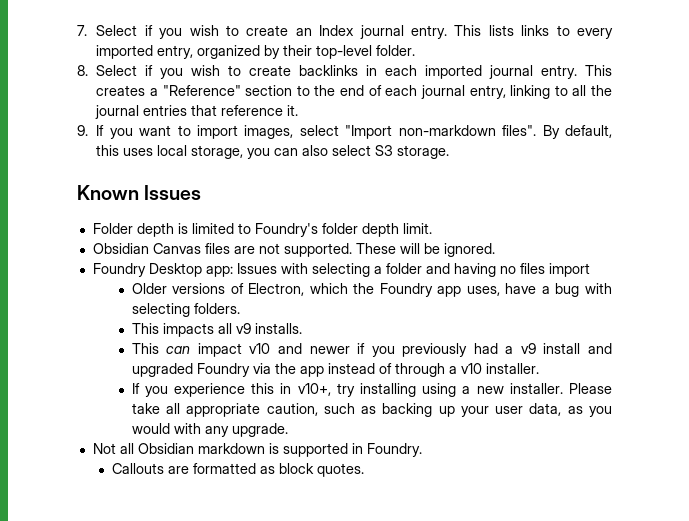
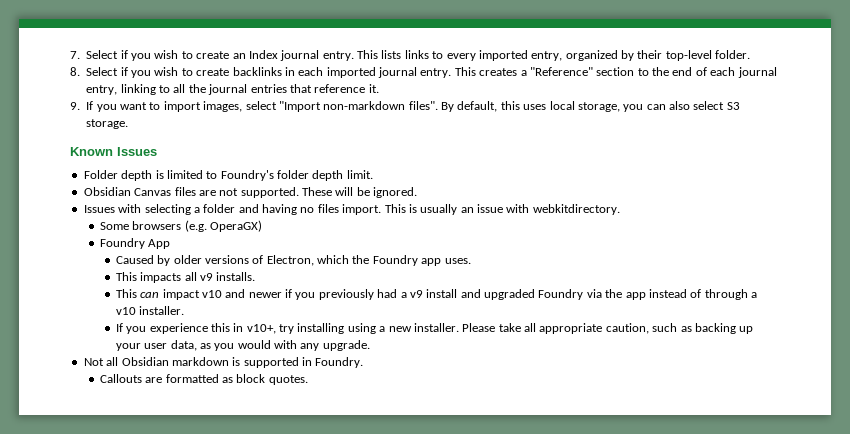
- Foundry Desktop app: Issues with selecting a folder and having no files import
- Older versions of Electron, which the Foundry app uses, have a bug with selecting folders.
+ Issues with selecting a folder and having no files import. This is usually an issue with webkitdirectory.
+ Some browsers (e.g. OperaGX)
+ Foundry App
+ Caused by older versions of Electron, which the Foundry app uses.

